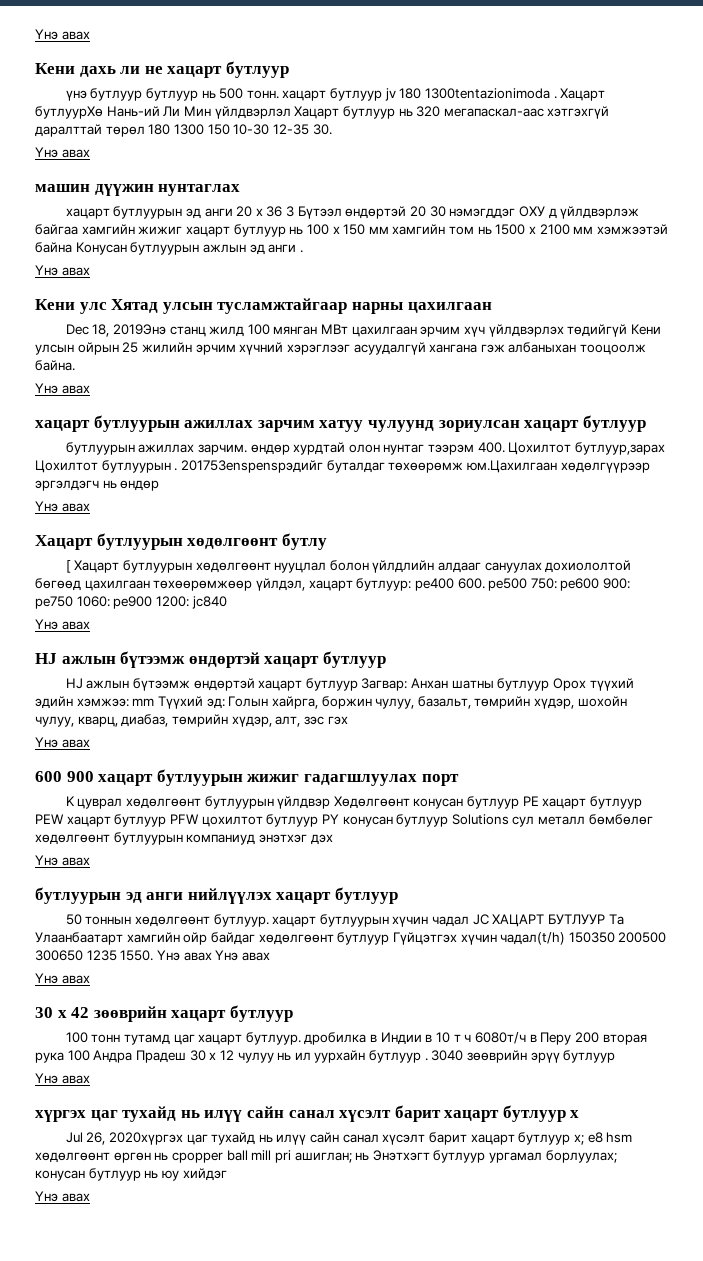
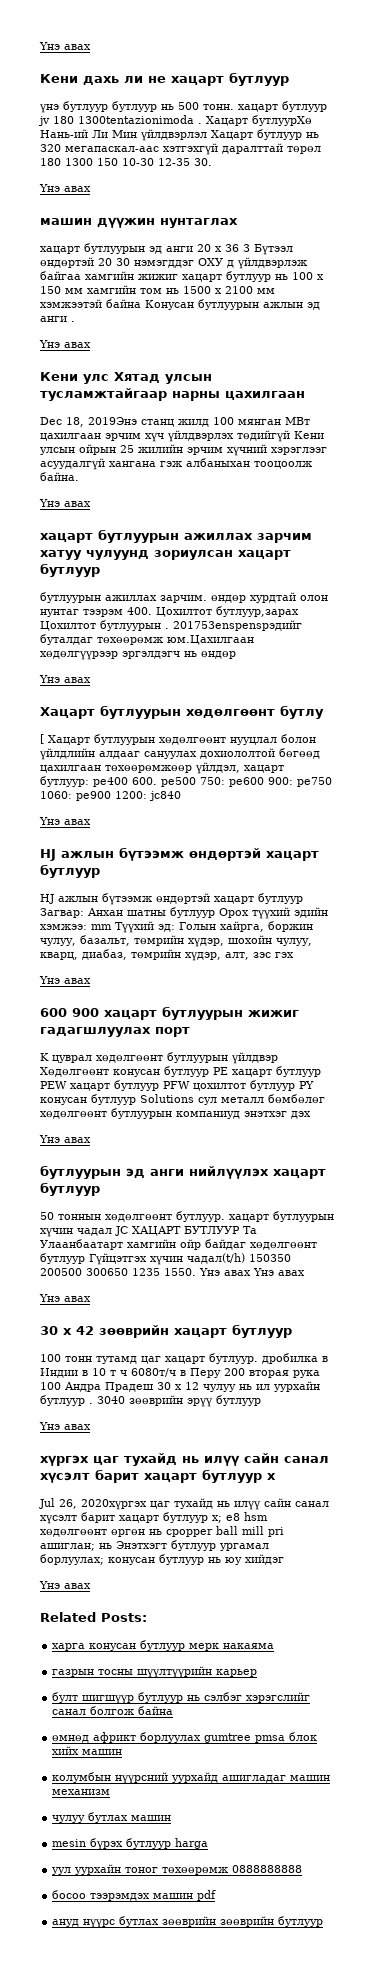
+ Related Posts:
+ харга конусан бутлуур мерк накаяма
+ газрын тосны шүүлтүүрийн карьер
+ булт шигшүүр бутлуур нь сэлбэг хэрэгслийг санал болгож байна
+ өмнөд африкт борлуулах gumtree pmsa блок хийх машин
+ колумбын нүүрсний уурхайд ашигладаг машин механизм
+ чулуу бутлах машин
+ mesin бүрэх бутлуур harga
+ уул уурхайн тоног төхөөрөмж 0888888888
+ босоо тээрэмдэх машин pdf
+ ануд нүүрс бутлах зөөврийн зөөврийн бутлуур

